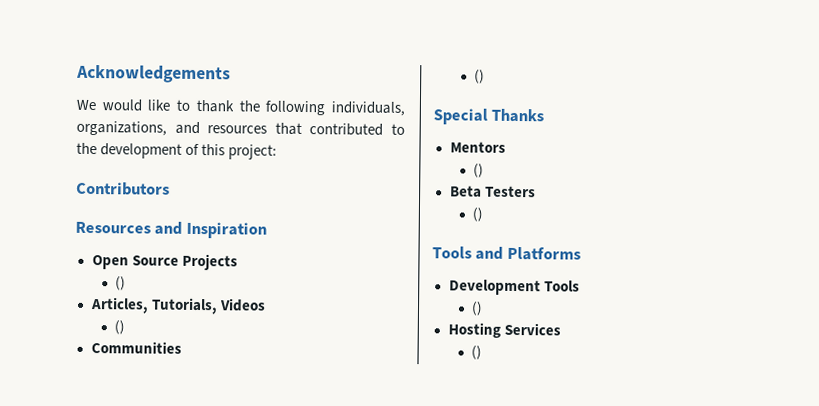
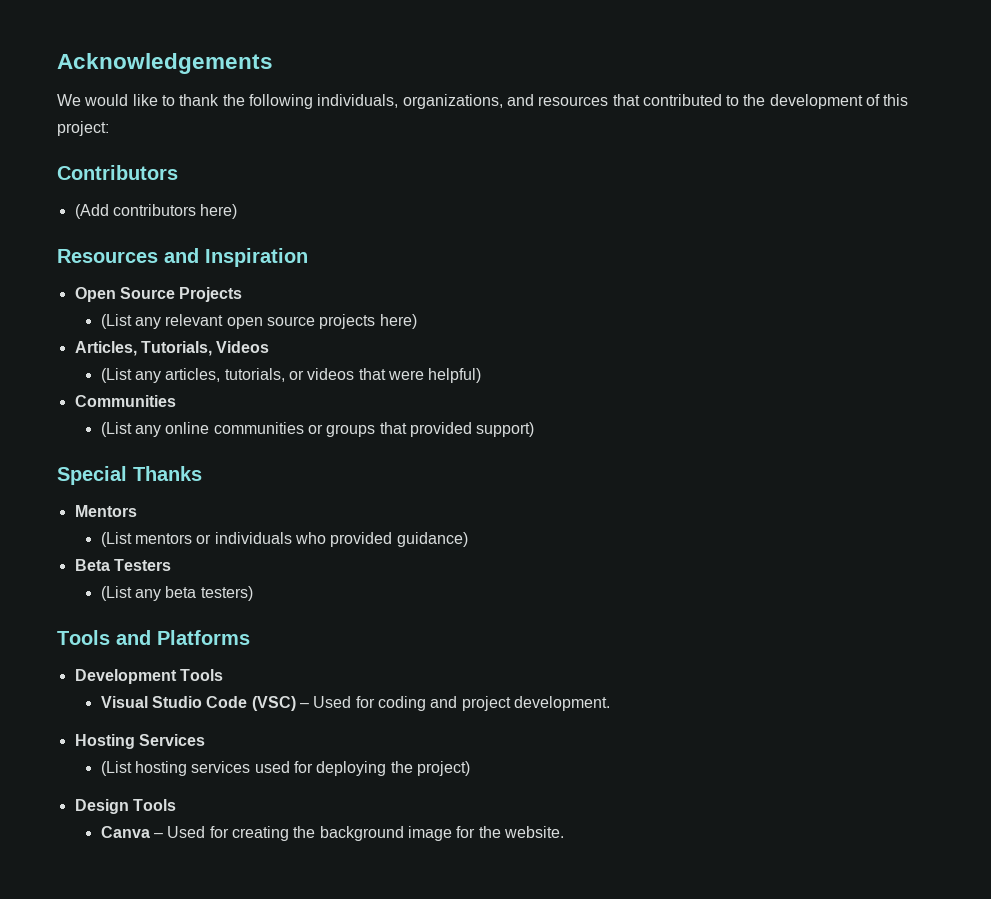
+ (Add contributors here)
  Open Source Projects
- ()
+ (List any relevant open source projects here)
  Articles, Tutorials, Videos
- ()
+ (List any articles, tutorials, or videos that were helpful)
  Communities
- ()
+ (List any online communities or groups that provided support)
  Special Thanks
  Mentors
- ()
+ (List mentors or individuals who provided guidance)
  Beta Testers
- ()
+ (List any beta testers)
  Development Tools
- ()
+ Visual Studio Code (VSC) – Used for coding and project development.
  Hosting Services
- ()
+ (List hosting services used for deploying the project)
+ Design Tools
+ Canva – Used for creating the background image for the website.

